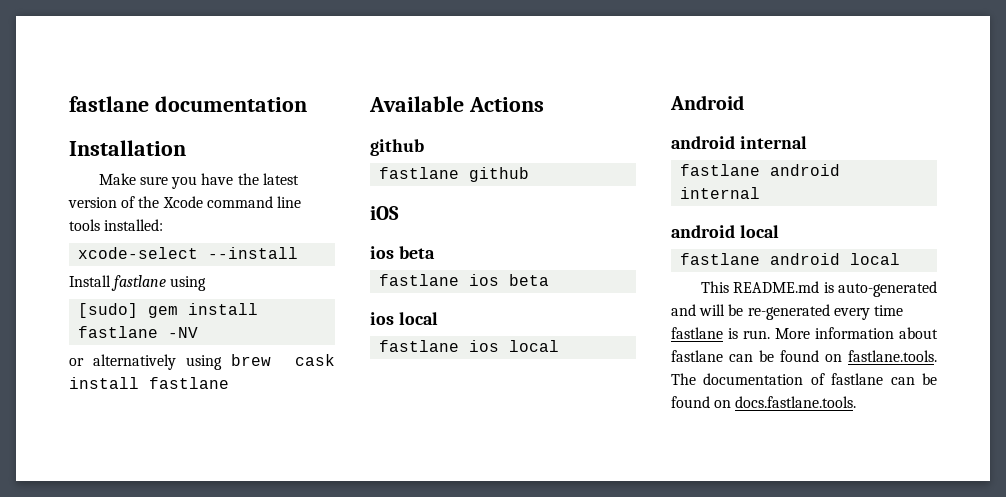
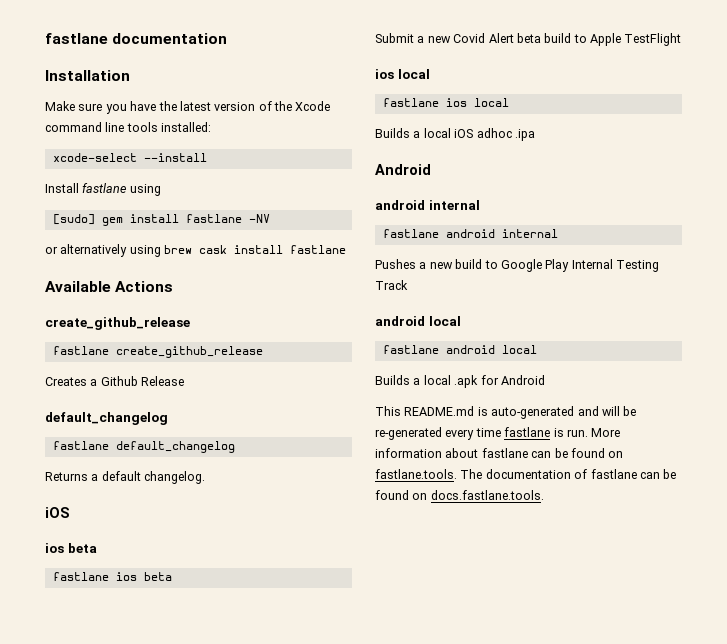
  Available Actions
- github
- fastlane github
+ create_github_release
+ fastlane create_github_release
+ Creates a Github Release
+ default_changelog
+ fastlane default_changelog
+ Returns a default changelog.
+ Submit a new Covid Alert beta build to Apple TestFlight
+ Builds a local iOS adhoc .ipa
+ Pushes a new build to Google Play Internal Testing Track
+ Builds a local .apk for Android

